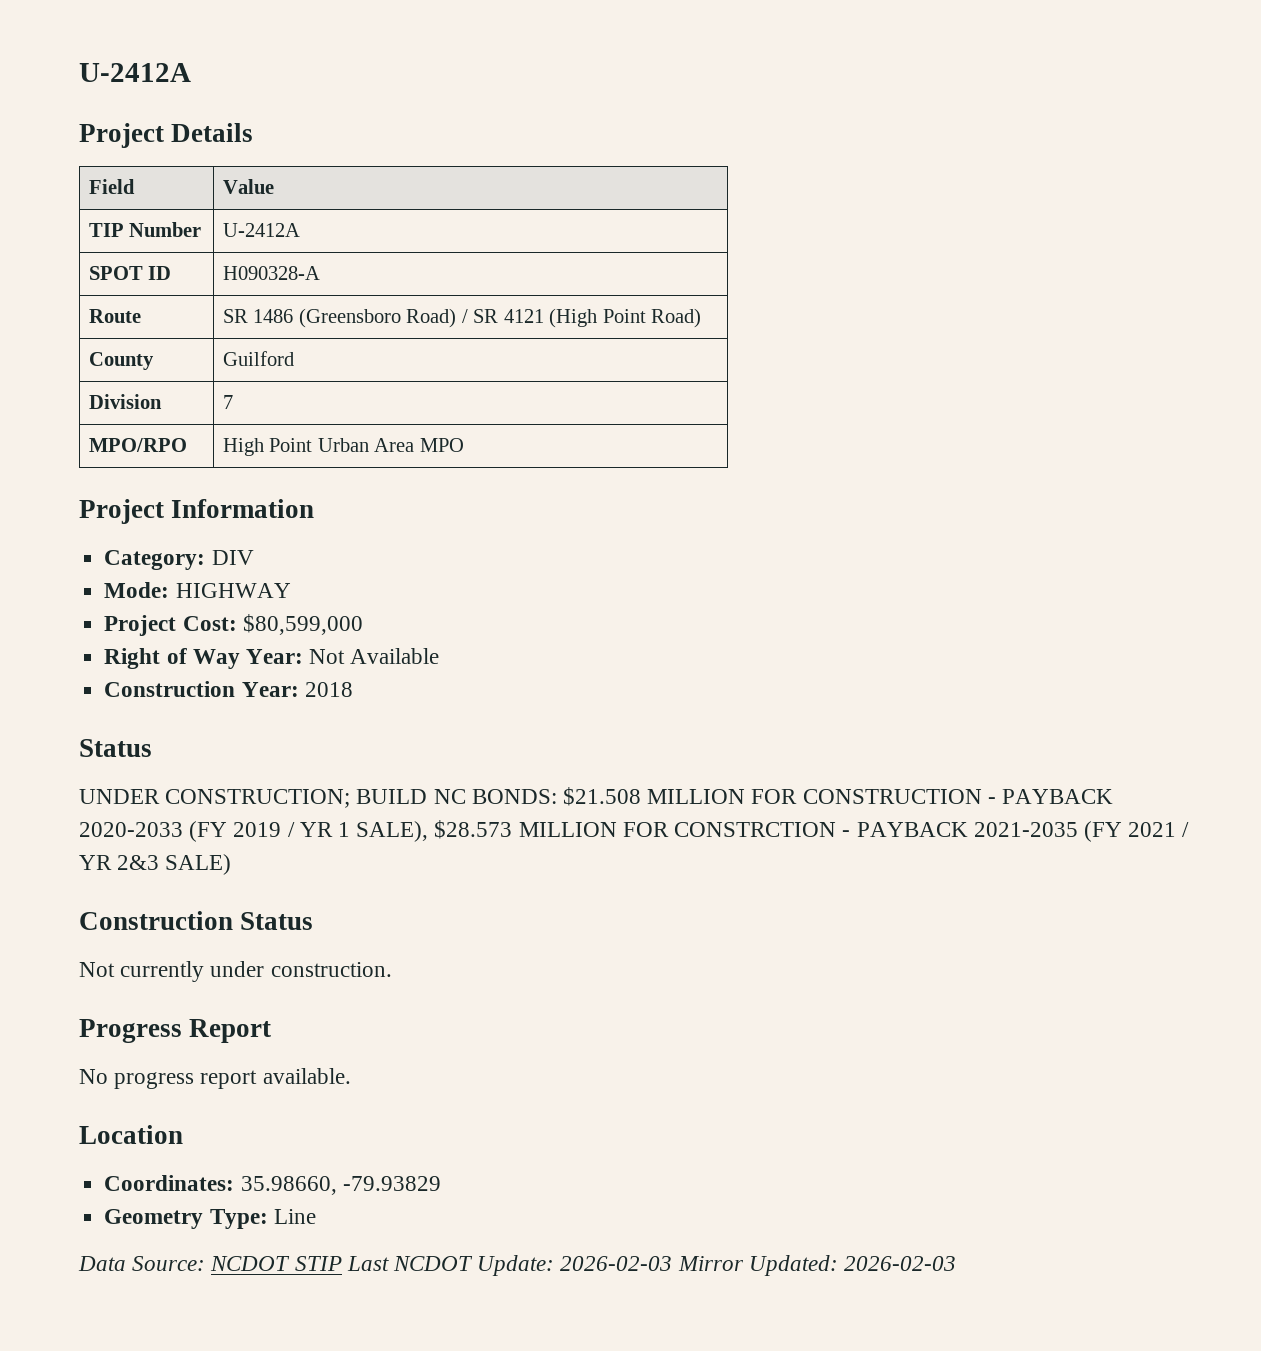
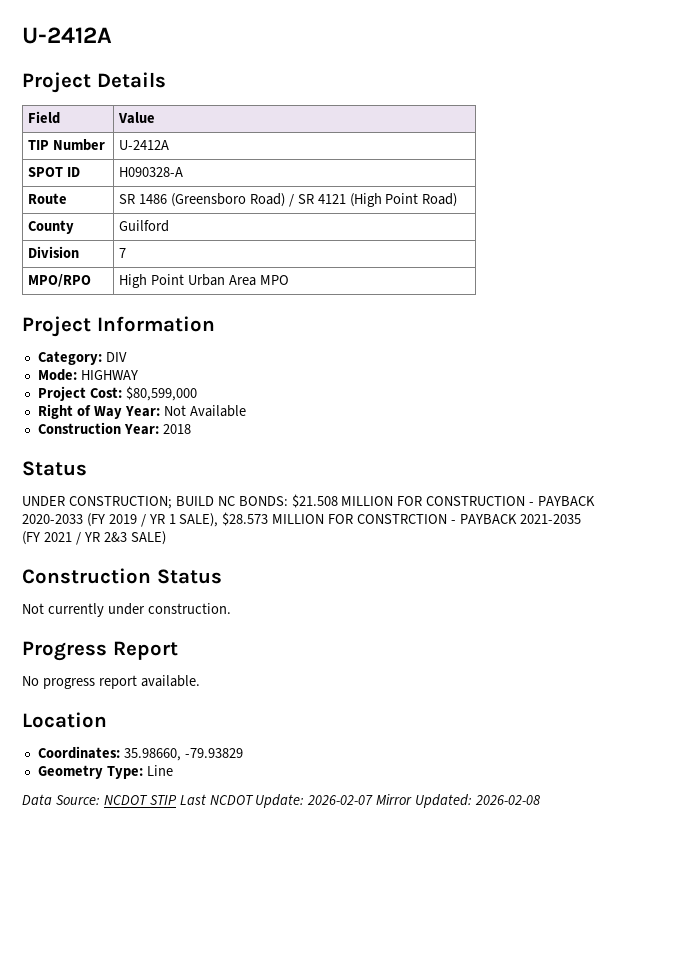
- Data Source: NCDOT STIP Last NCDOT Update: 2026-02-03 Mirror Updated: 2026-02-03
+ Data Source: NCDOT STIP Last NCDOT Update: 2026-02-07 Mirror Updated: 2026-02-08

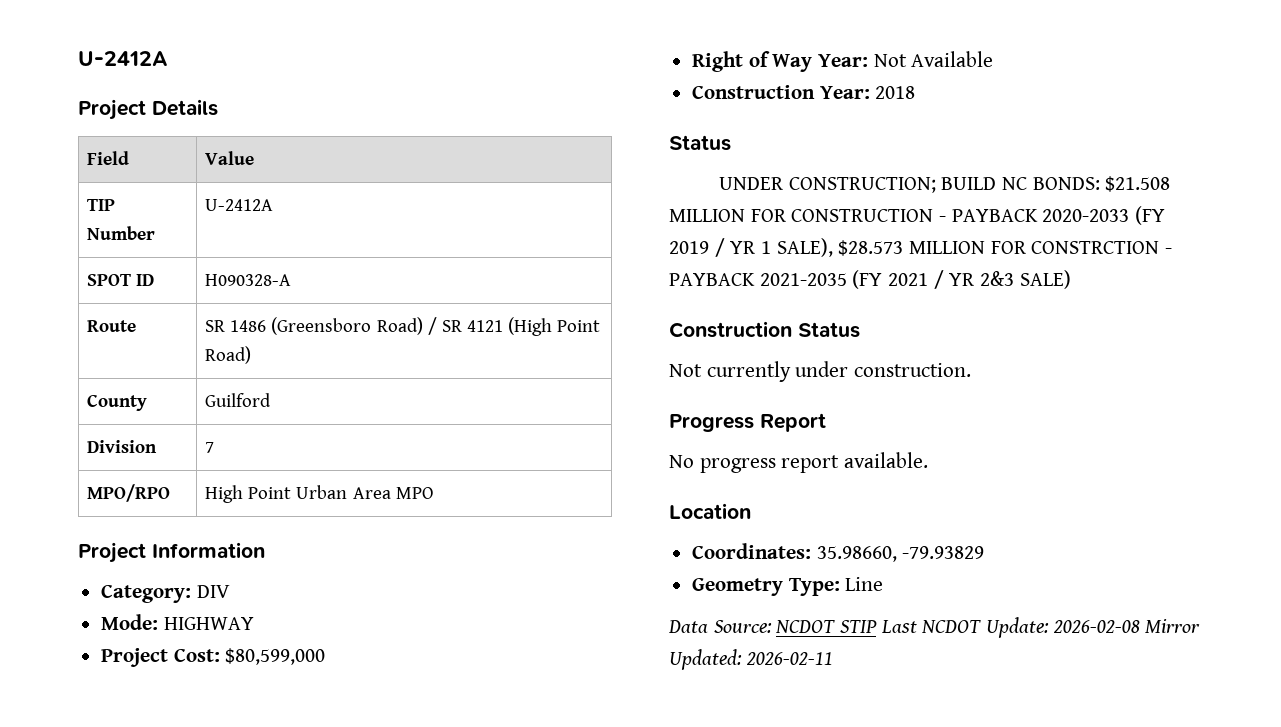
- Data Source: NCDOT STIP Last NCDOT Update: 2026-02-07 Mirror Updated: 2026-02-08
+ Data Source: NCDOT STIP Last NCDOT Update: 2026-02-08 Mirror Updated: 2026-02-11

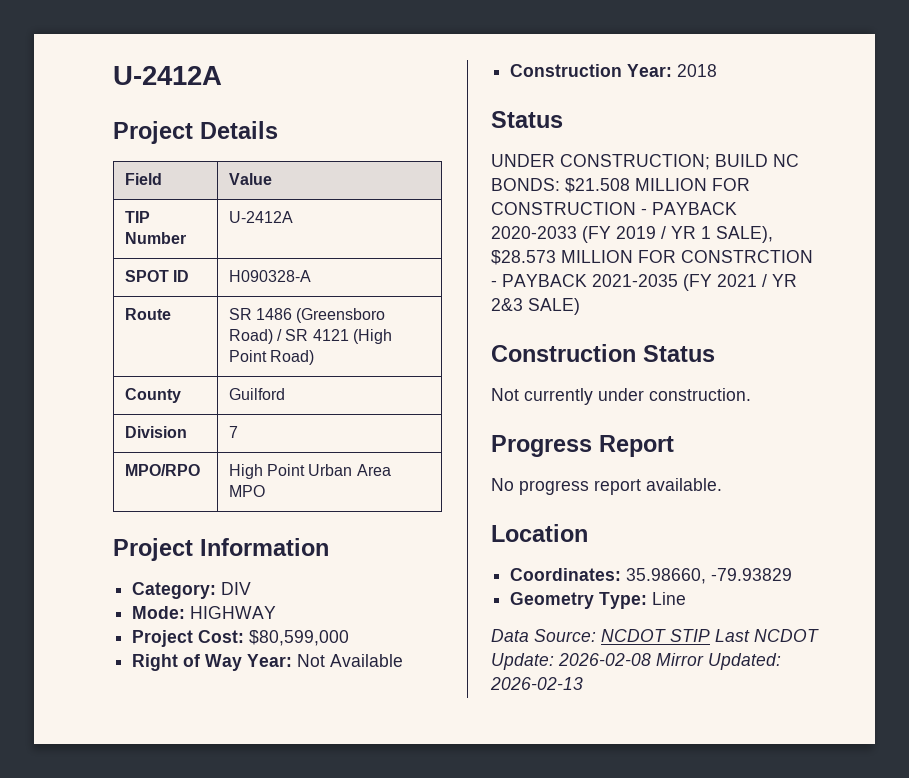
- Data Source: NCDOT STIP Last NCDOT Update: 2026-02-08 Mirror Updated: 2026-02-11
+ Data Source: NCDOT STIP Last NCDOT Update: 2026-02-08 Mirror Updated: 2026-02-13

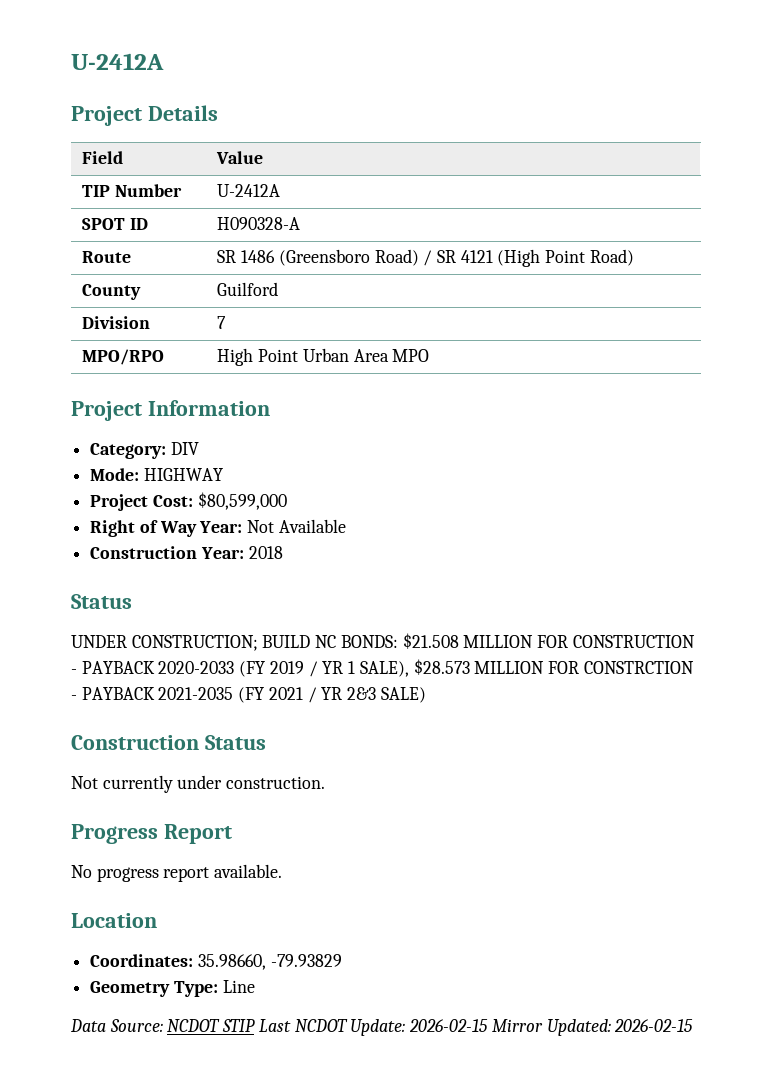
- Data Source: NCDOT STIP Last NCDOT Update: 2026-02-08 Mirror Updated: 2026-02-13
+ Data Source: NCDOT STIP Last NCDOT Update: 2026-02-15 Mirror Updated: 2026-02-15

